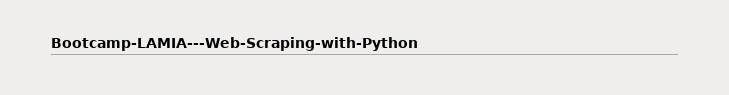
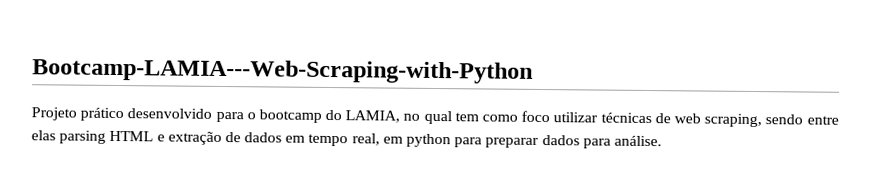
+ Projeto prático desenvolvido para o bootcamp do LAMIA, no qual tem como foco utilizar técnicas de web scraping, sendo entre elas parsing HTML e extração de dados em tempo real, em python para preparar dados para análise.

